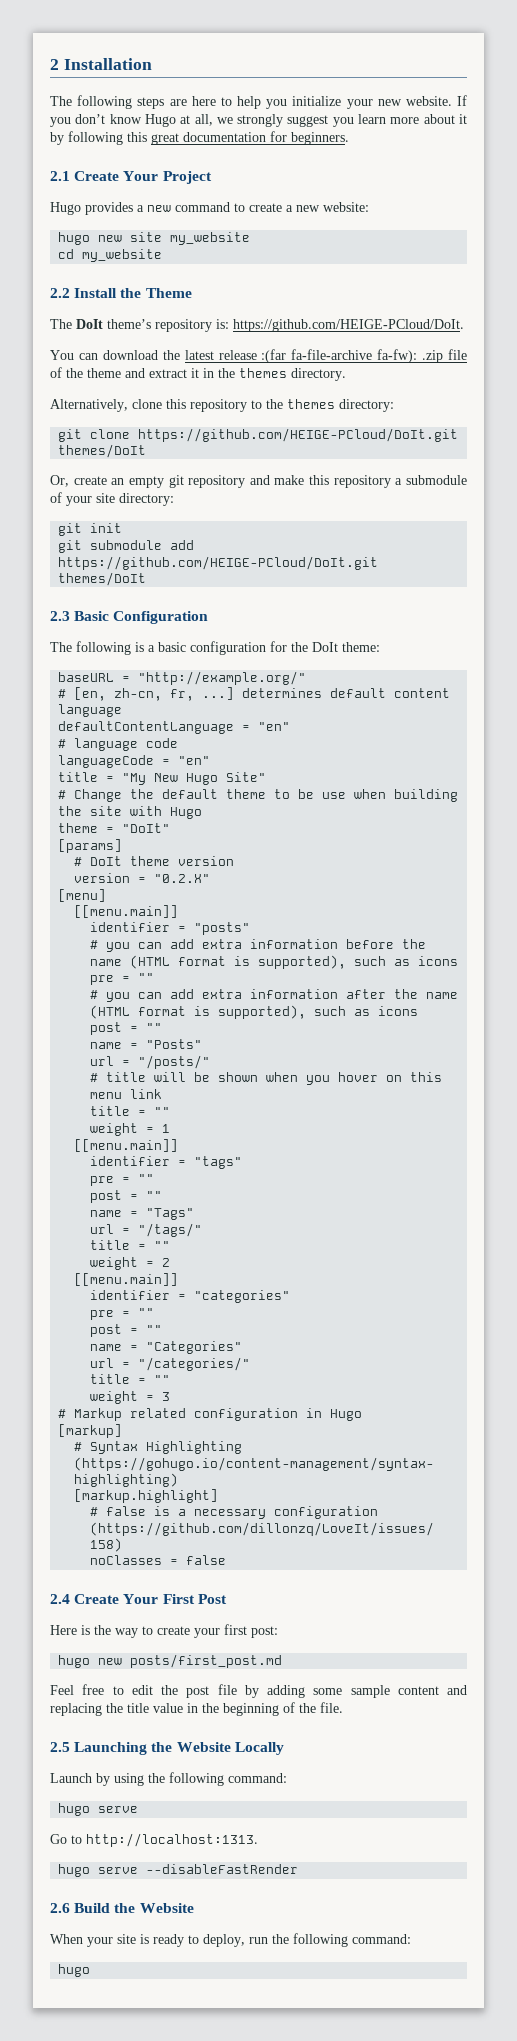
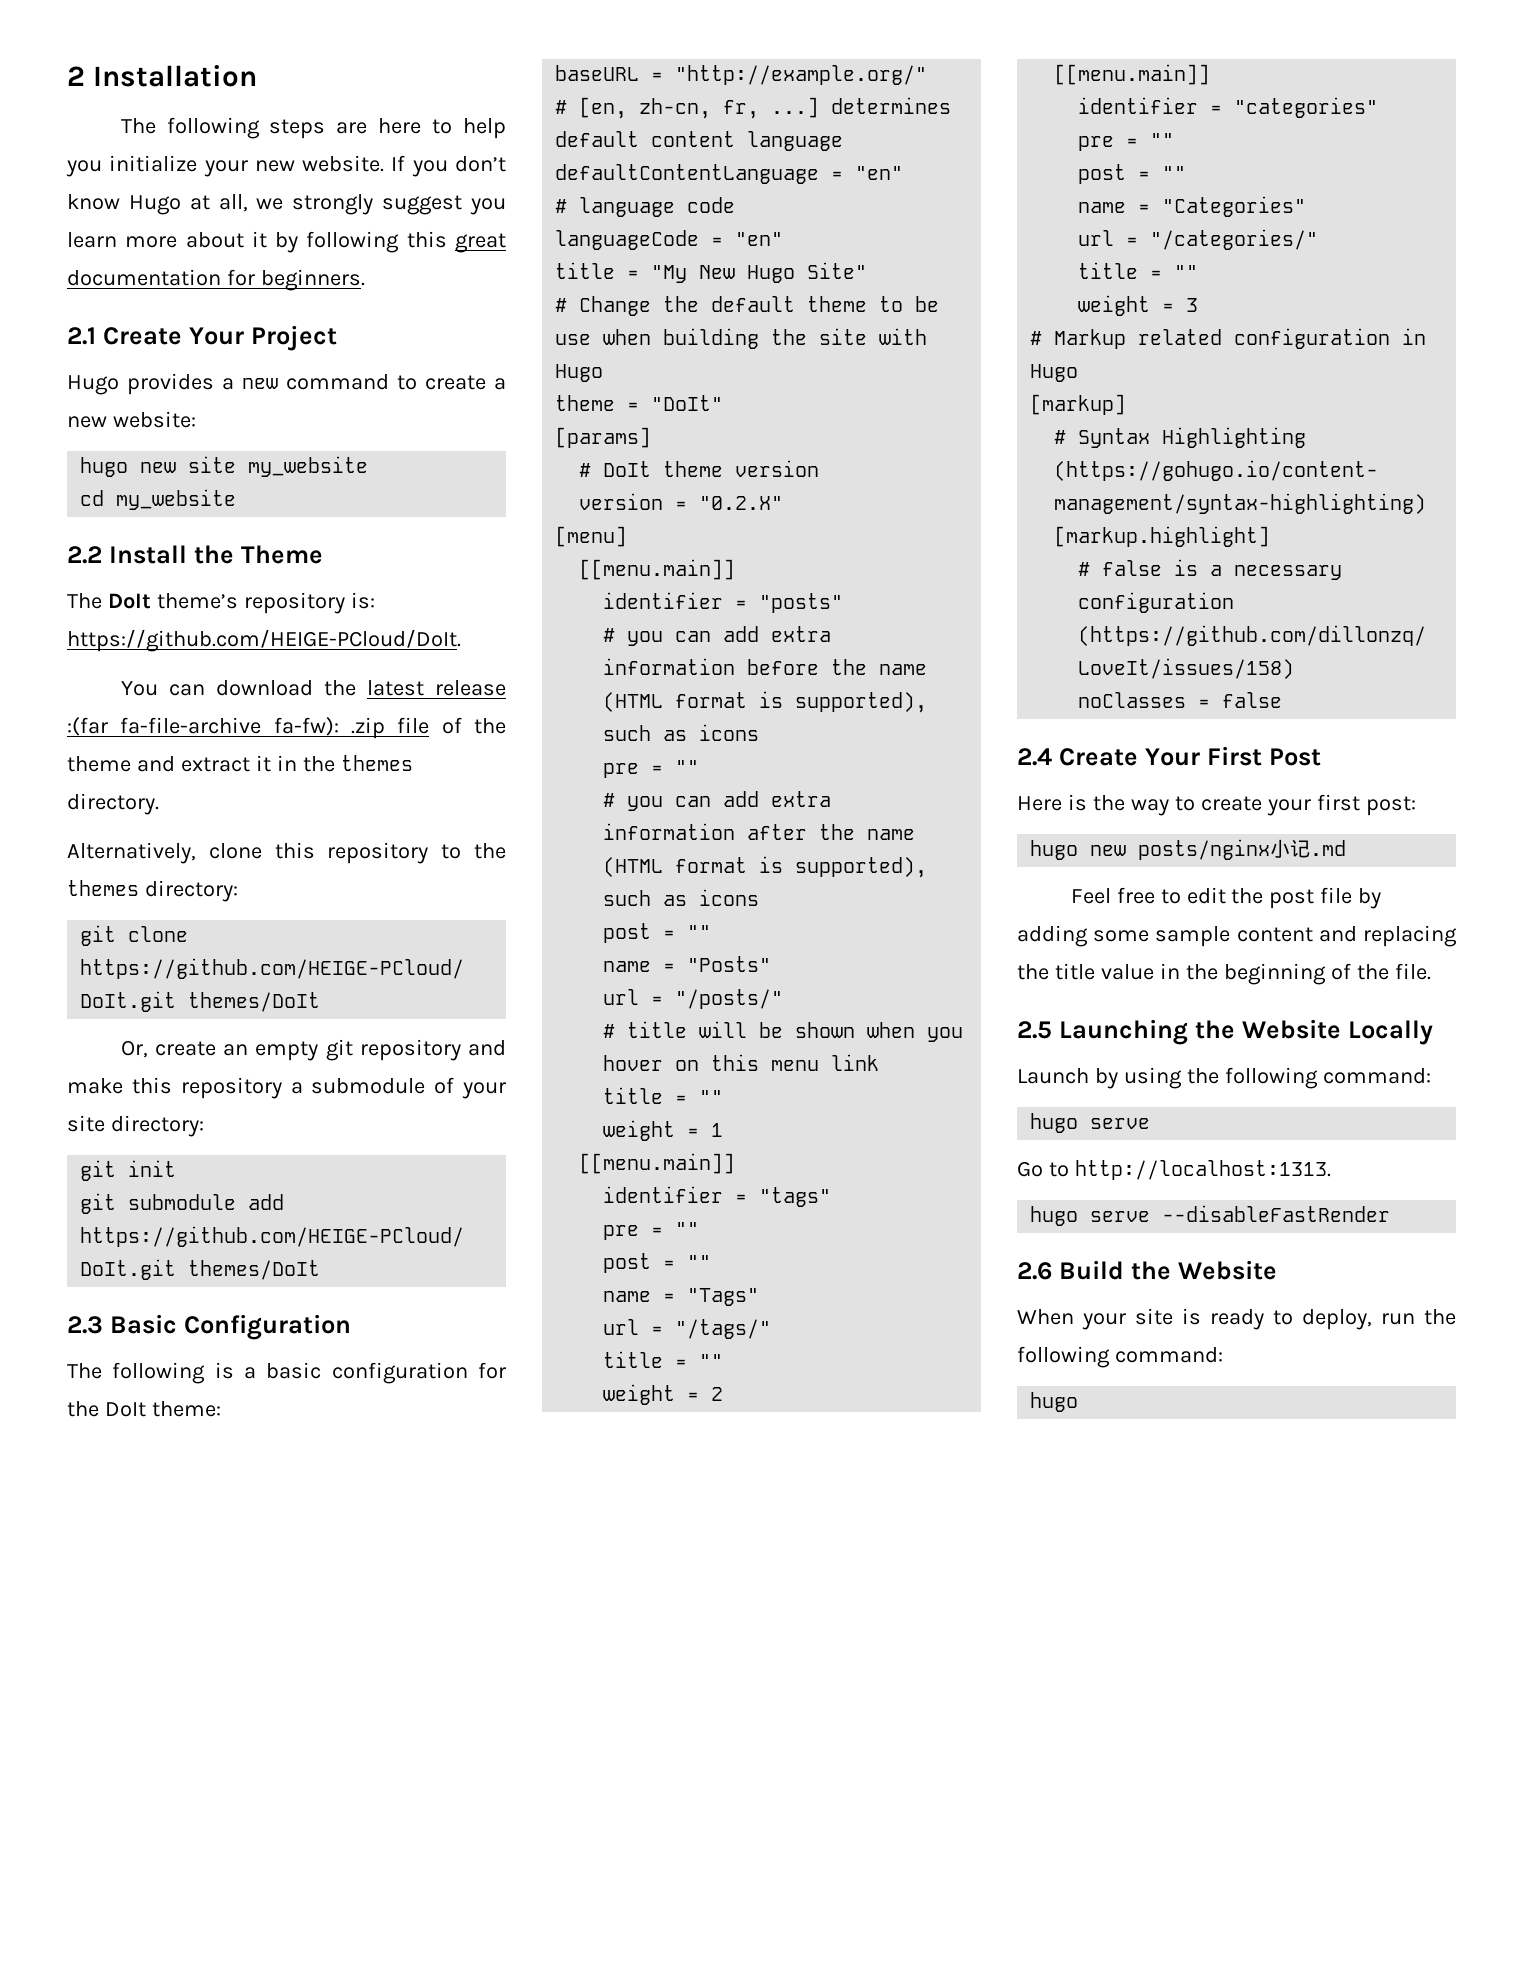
- hugo new posts/first_post.md
+ hugo new posts/nginx小记.md

